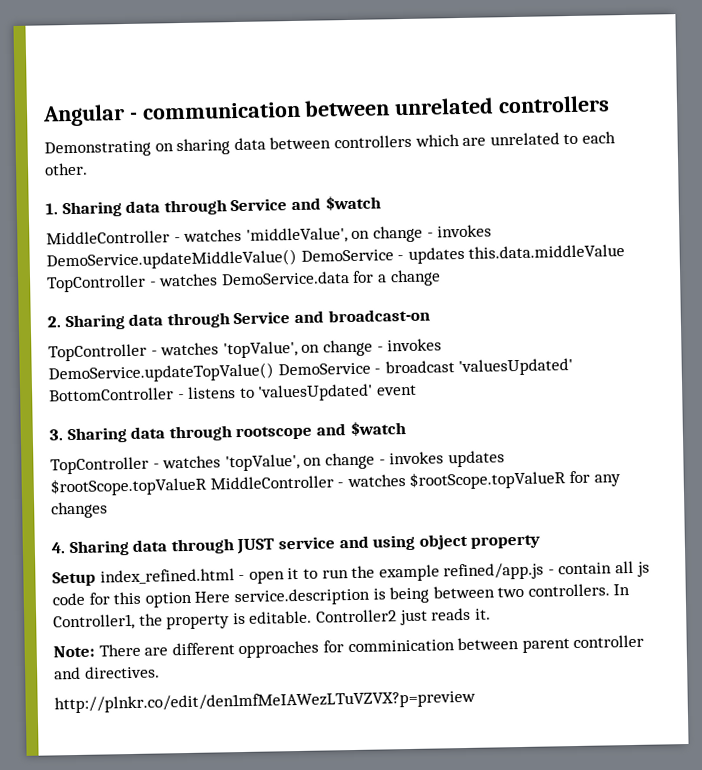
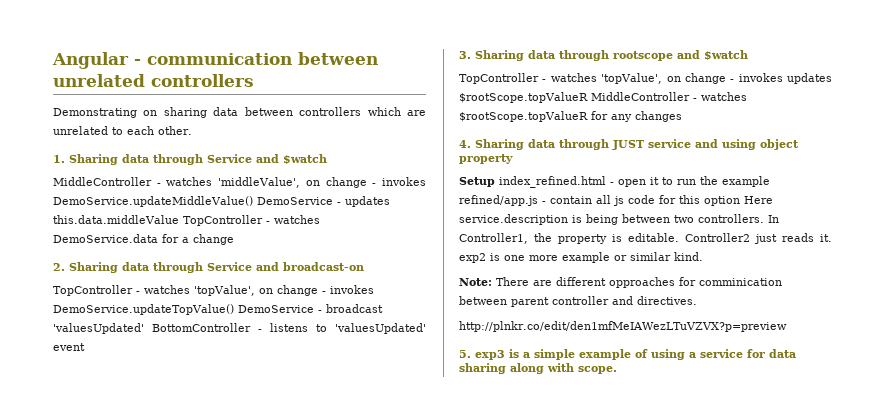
- Controller2 just reads it.
+ Controller2 just reads it. exp2 is one more example or similar kind.
+ 5. exp3 is a simple example of using a service for data sharing along with scope.

